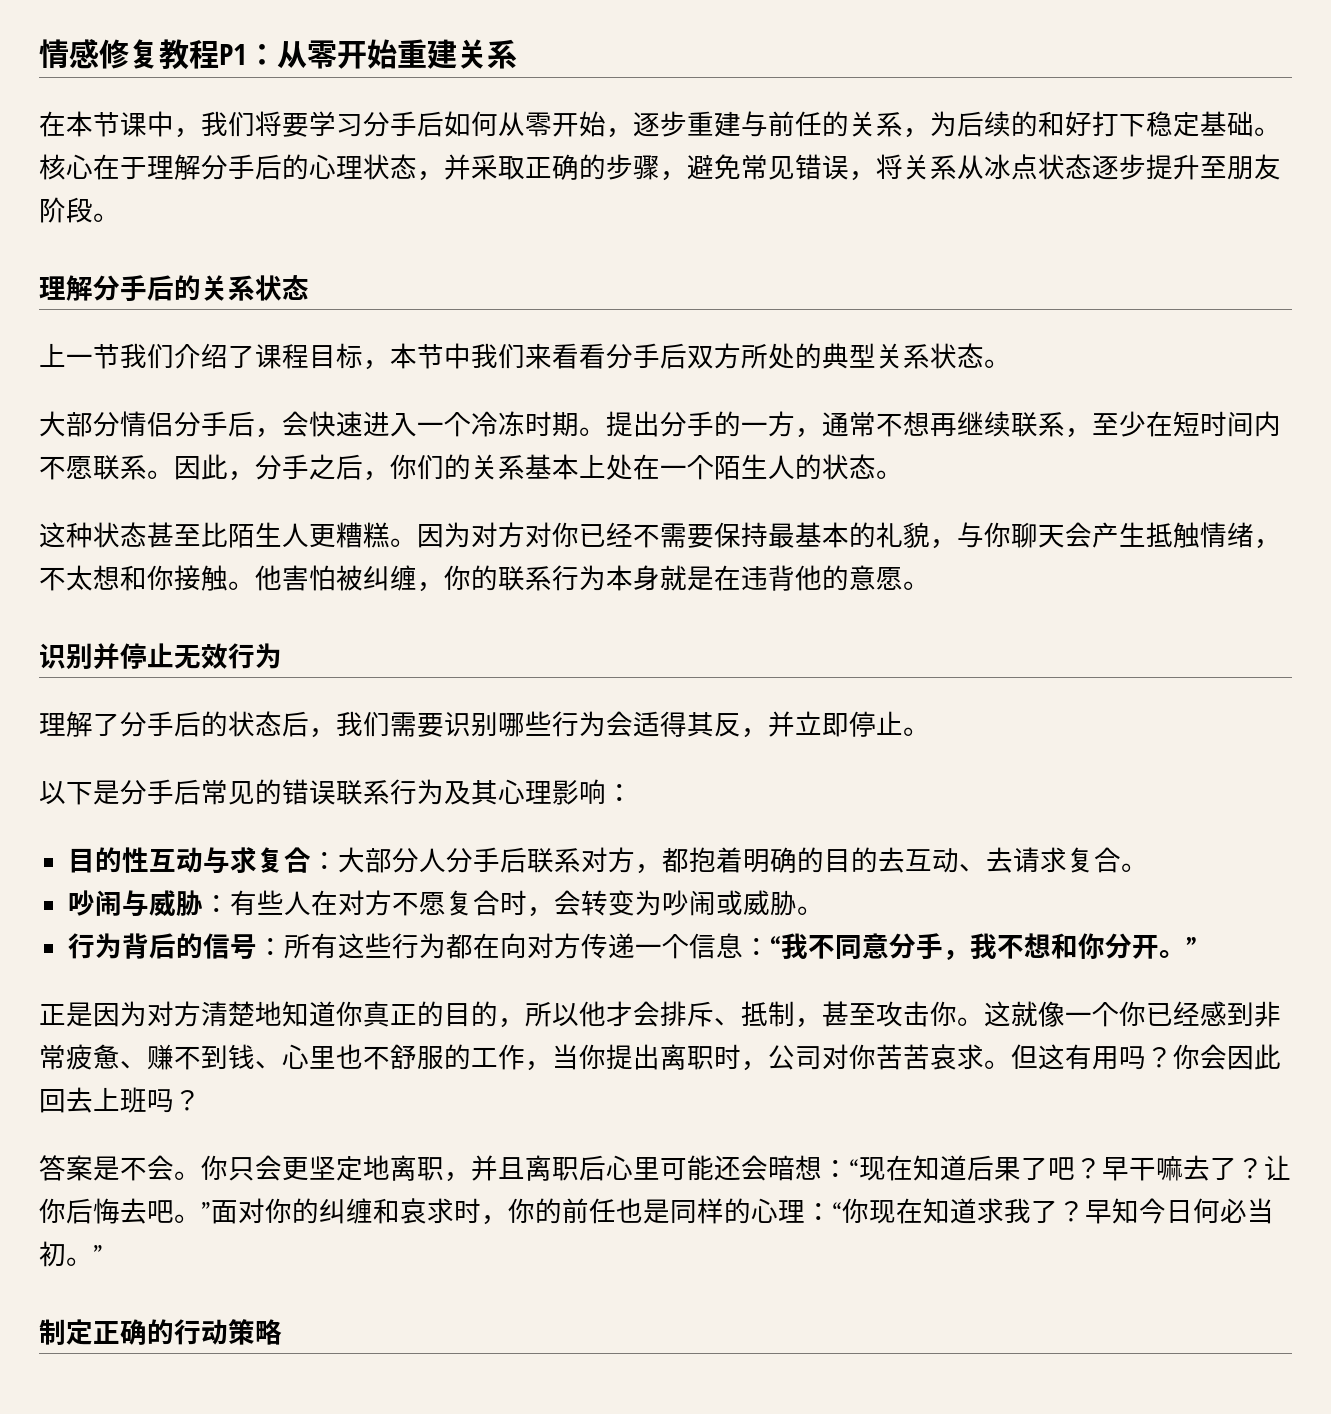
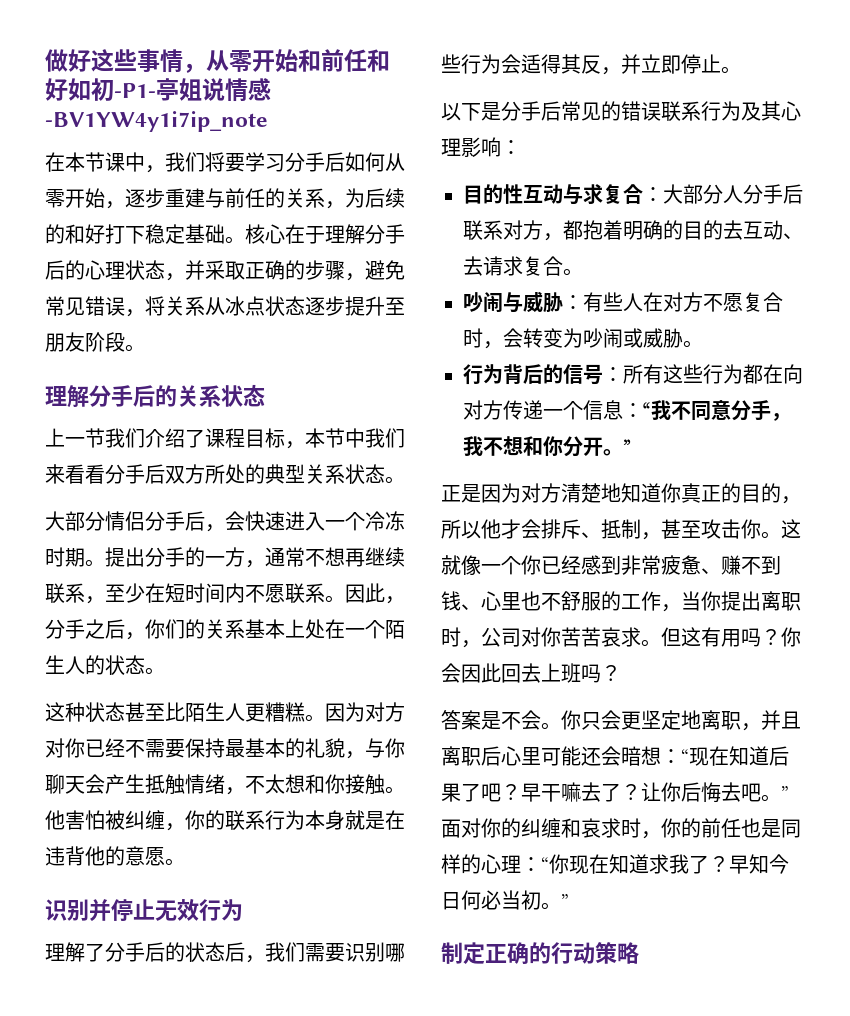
- 情感修复教程P1：从零开始重建关系
+ 做好这些事情，从零开始和前任和好如初-P1-亭姐说情感-BV1YW4y1i7ip_note

